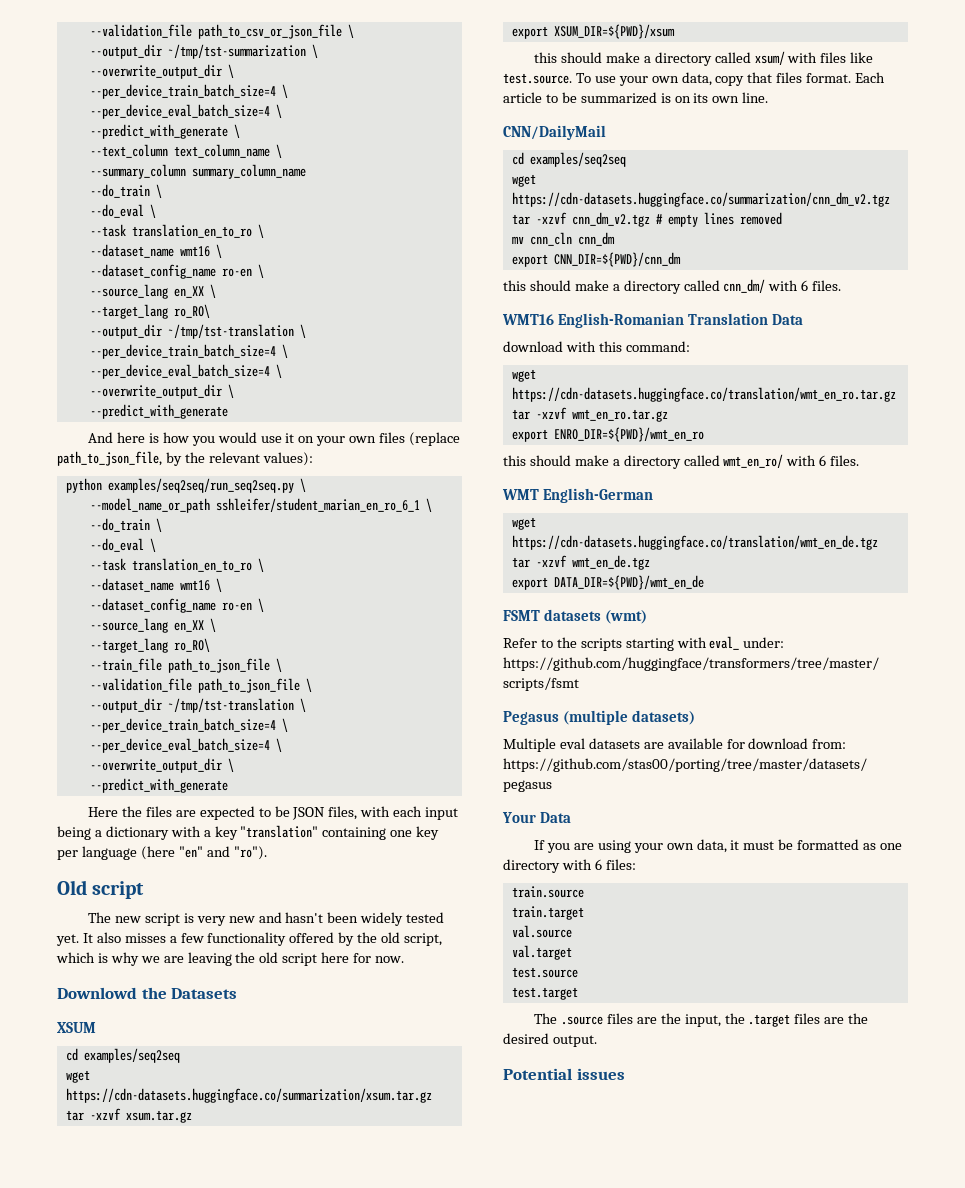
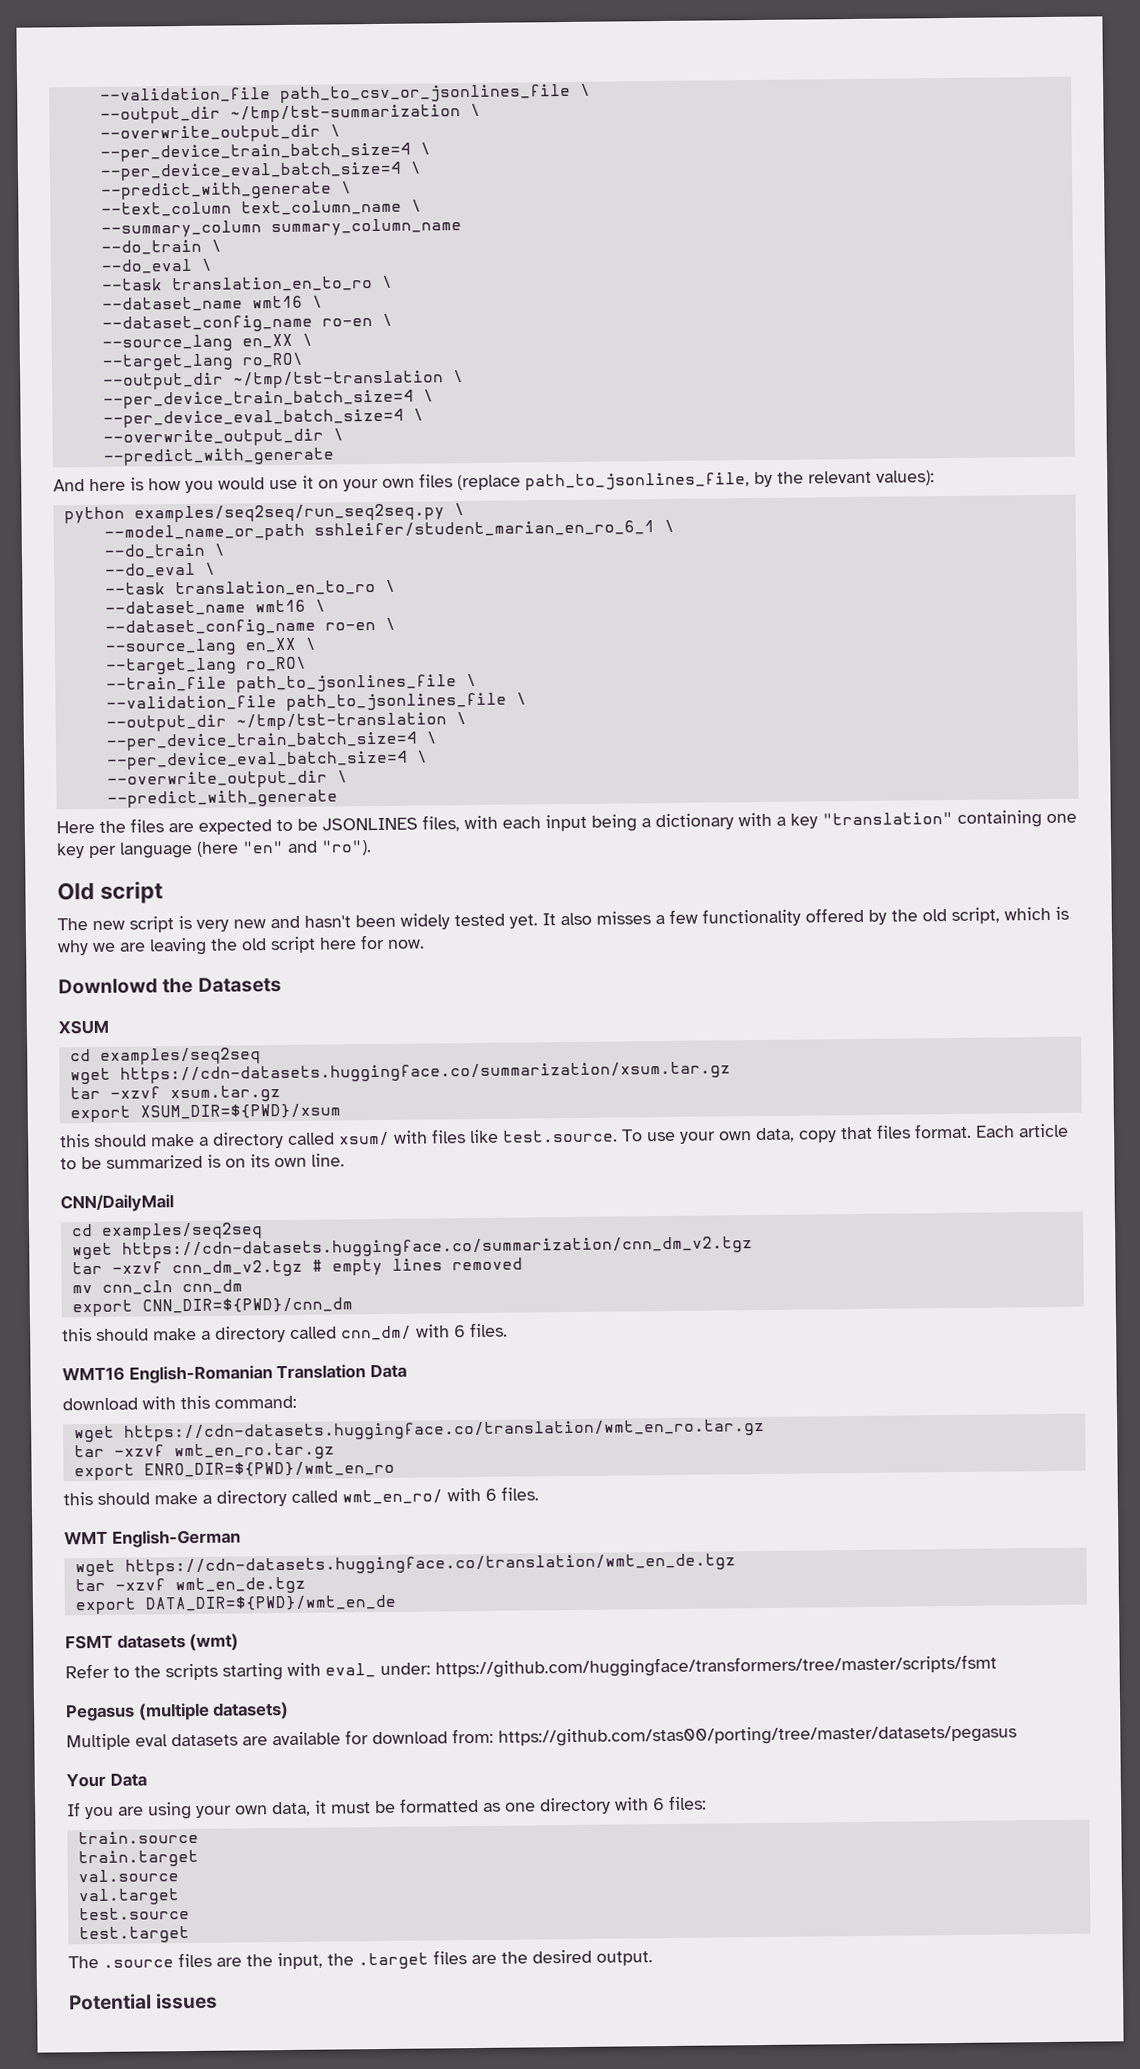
- --validation_file path_to_csv_or_json_file \
+ --validation_file path_to_csv_or_jsonlines_file \
- And here is how you would use it on your own files (replace path_to_json_file, by the relevant values):
+ And here is how you would use it on your own files (replace path_to_jsonlines_file, by the relevant values):
- --train_file path_to_json_file \
+ --train_file path_to_jsonlines_file \
- --validation_file path_to_json_file \
+ --validation_file path_to_jsonlines_file \
- Here the files are expected to be JSON files, with each input being a dictionary with a key "translation" containing one key per language (here "en" and "ro").
+ Here the files are expected to be JSONLINES files, with each input being a dictionary with a key "translation" containing one key per language (here "en" and "ro").

